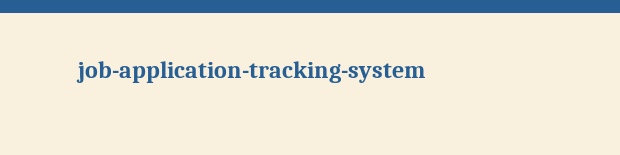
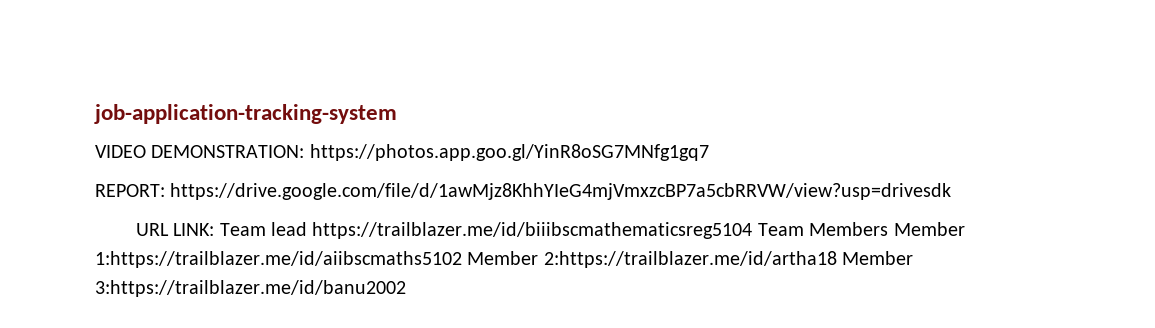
+ VIDEO DEMONSTRATION: https://photos.app.goo.gl/YinR8oSG7MNfg1gq7
+ REPORT: https://drive.google.com/file/d/1awMjz8KhhYIeG4mjVmxzcBP7a5cbRRVW/view?usp=drivesdk
+ URL LINK: Team lead https://trailblazer.me/id/biiibscmathematicsreg5104 Team Members Member 1:https://trailblazer.me/id/aiibscmaths5102 Member 2:https://trailblazer.me/id/artha18 Member 3:https://trailblazer.me/id/banu2002

